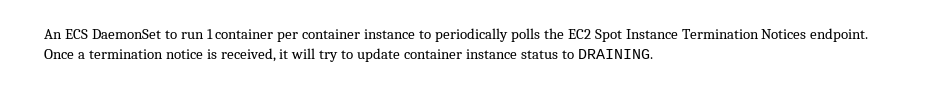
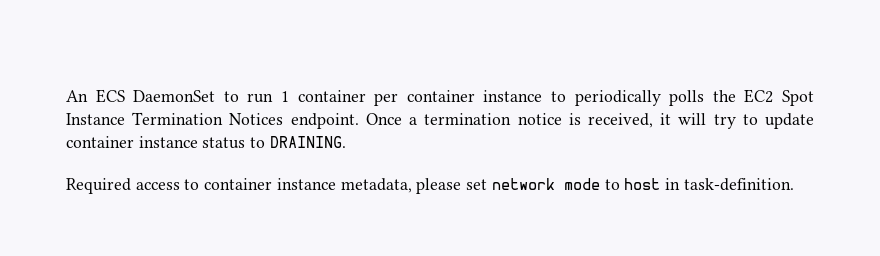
+ Required access to container instance metadata, please set network mode to host in task-definition.

